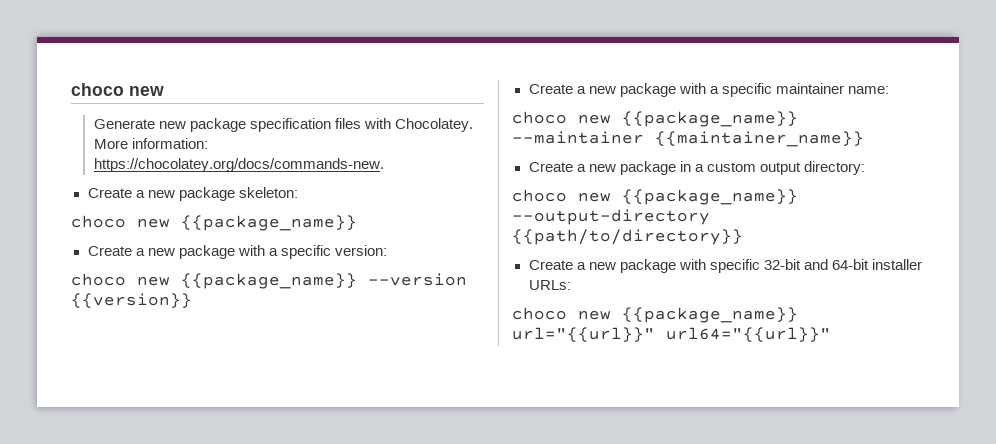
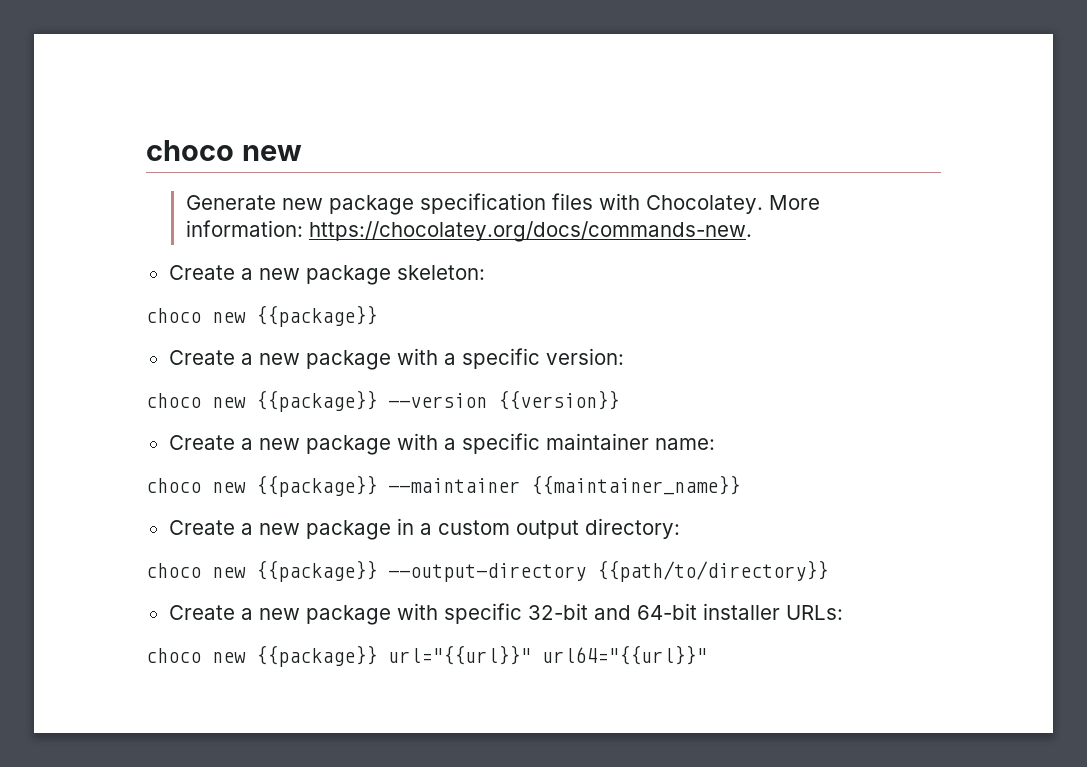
  Create a new package skeleton:
- choco new {{package_name}}
+ choco new {{package}}
- choco new {{package_name}} --version {{version}}
+ choco new {{package}} --version {{version}}
- choco new {{package_name}} --maintainer {{maintainer_name}}
+ choco new {{package}} --maintainer {{maintainer_name}}
- choco new {{package_name}} --output-directory {{path/to/directory}}
+ choco new {{package}} --output-directory {{path/to/directory}}
- choco new {{package_name}} url="{{url}}" url64="{{url}}"
+ choco new {{package}} url="{{url}}" url64="{{url}}"

